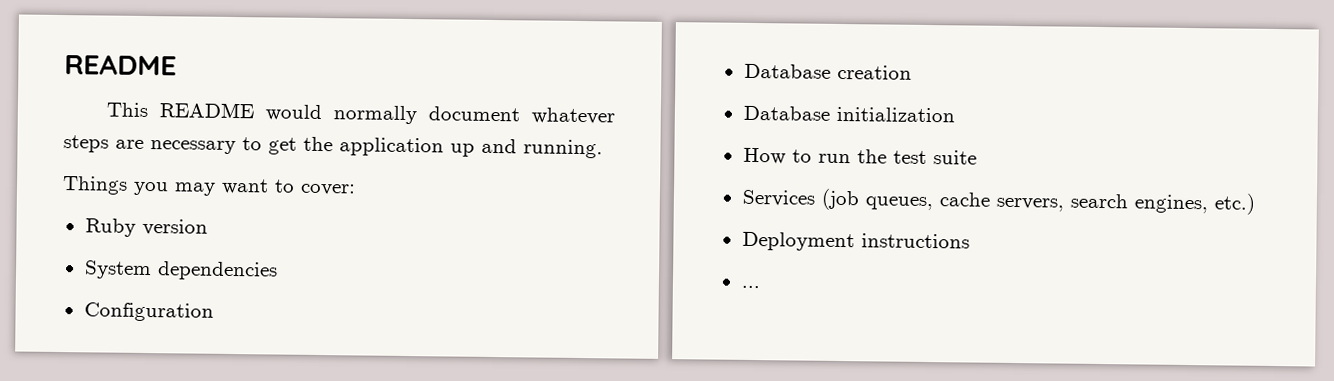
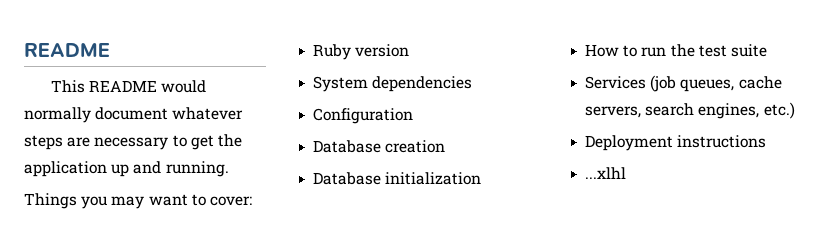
- ...
+ ...xlhl

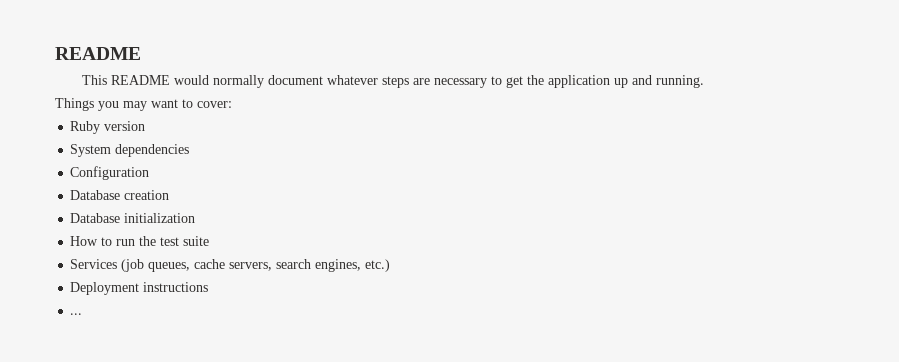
- ...xlhl
+ ...

